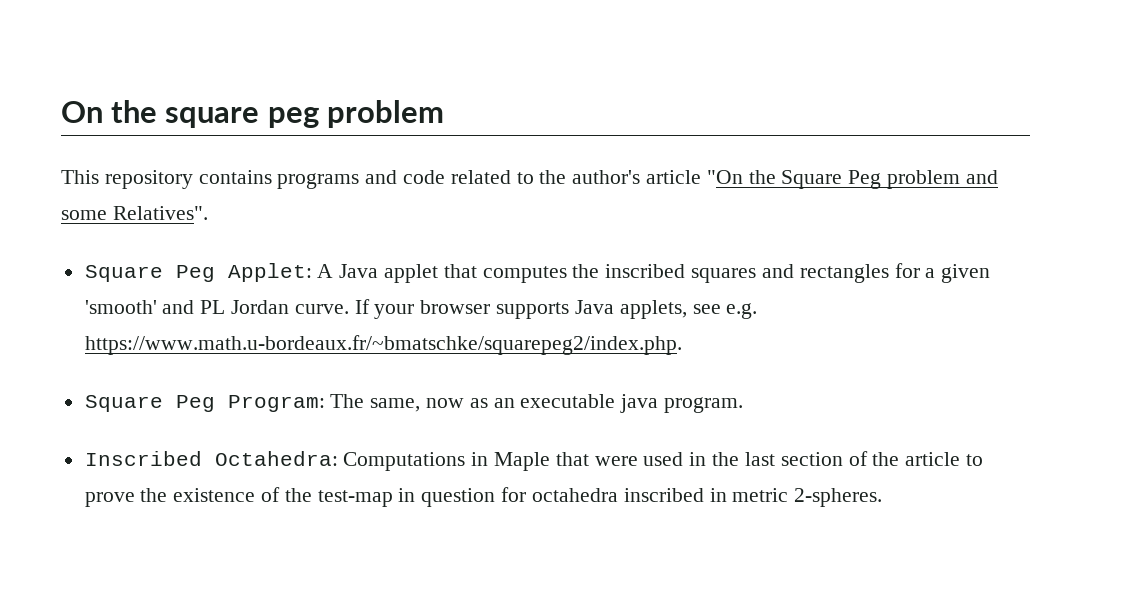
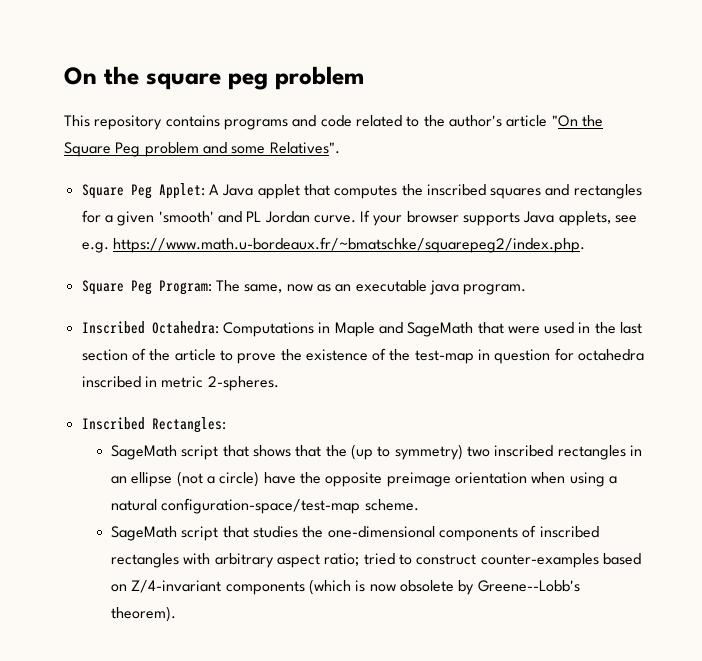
- Inscribed Octahedra: Computations in Maple that were used in the last section of the article to prove the existence of the test-map in question for octahedra inscribed in metric 2-spheres.
+ Inscribed Octahedra: Computations in Maple and SageMath that were used in the last section of the article to prove the existence of the test-map in question for octahedra inscribed in metric 2-spheres.
+ Inscribed Rectangles:
+ SageMath script that shows that the (up to symmetry) two inscribed rectangles in an ellipse (not a circle) have the opposite preimage orientation when using a natural configuration-space/test-map scheme.
+ SageMath script that studies the one-dimensional components of inscribed rectangles with arbitrary aspect ratio; tried to construct counter-examples based on Z/4-invariant components (which is now obsolete by Greene--Lobb's theorem).

